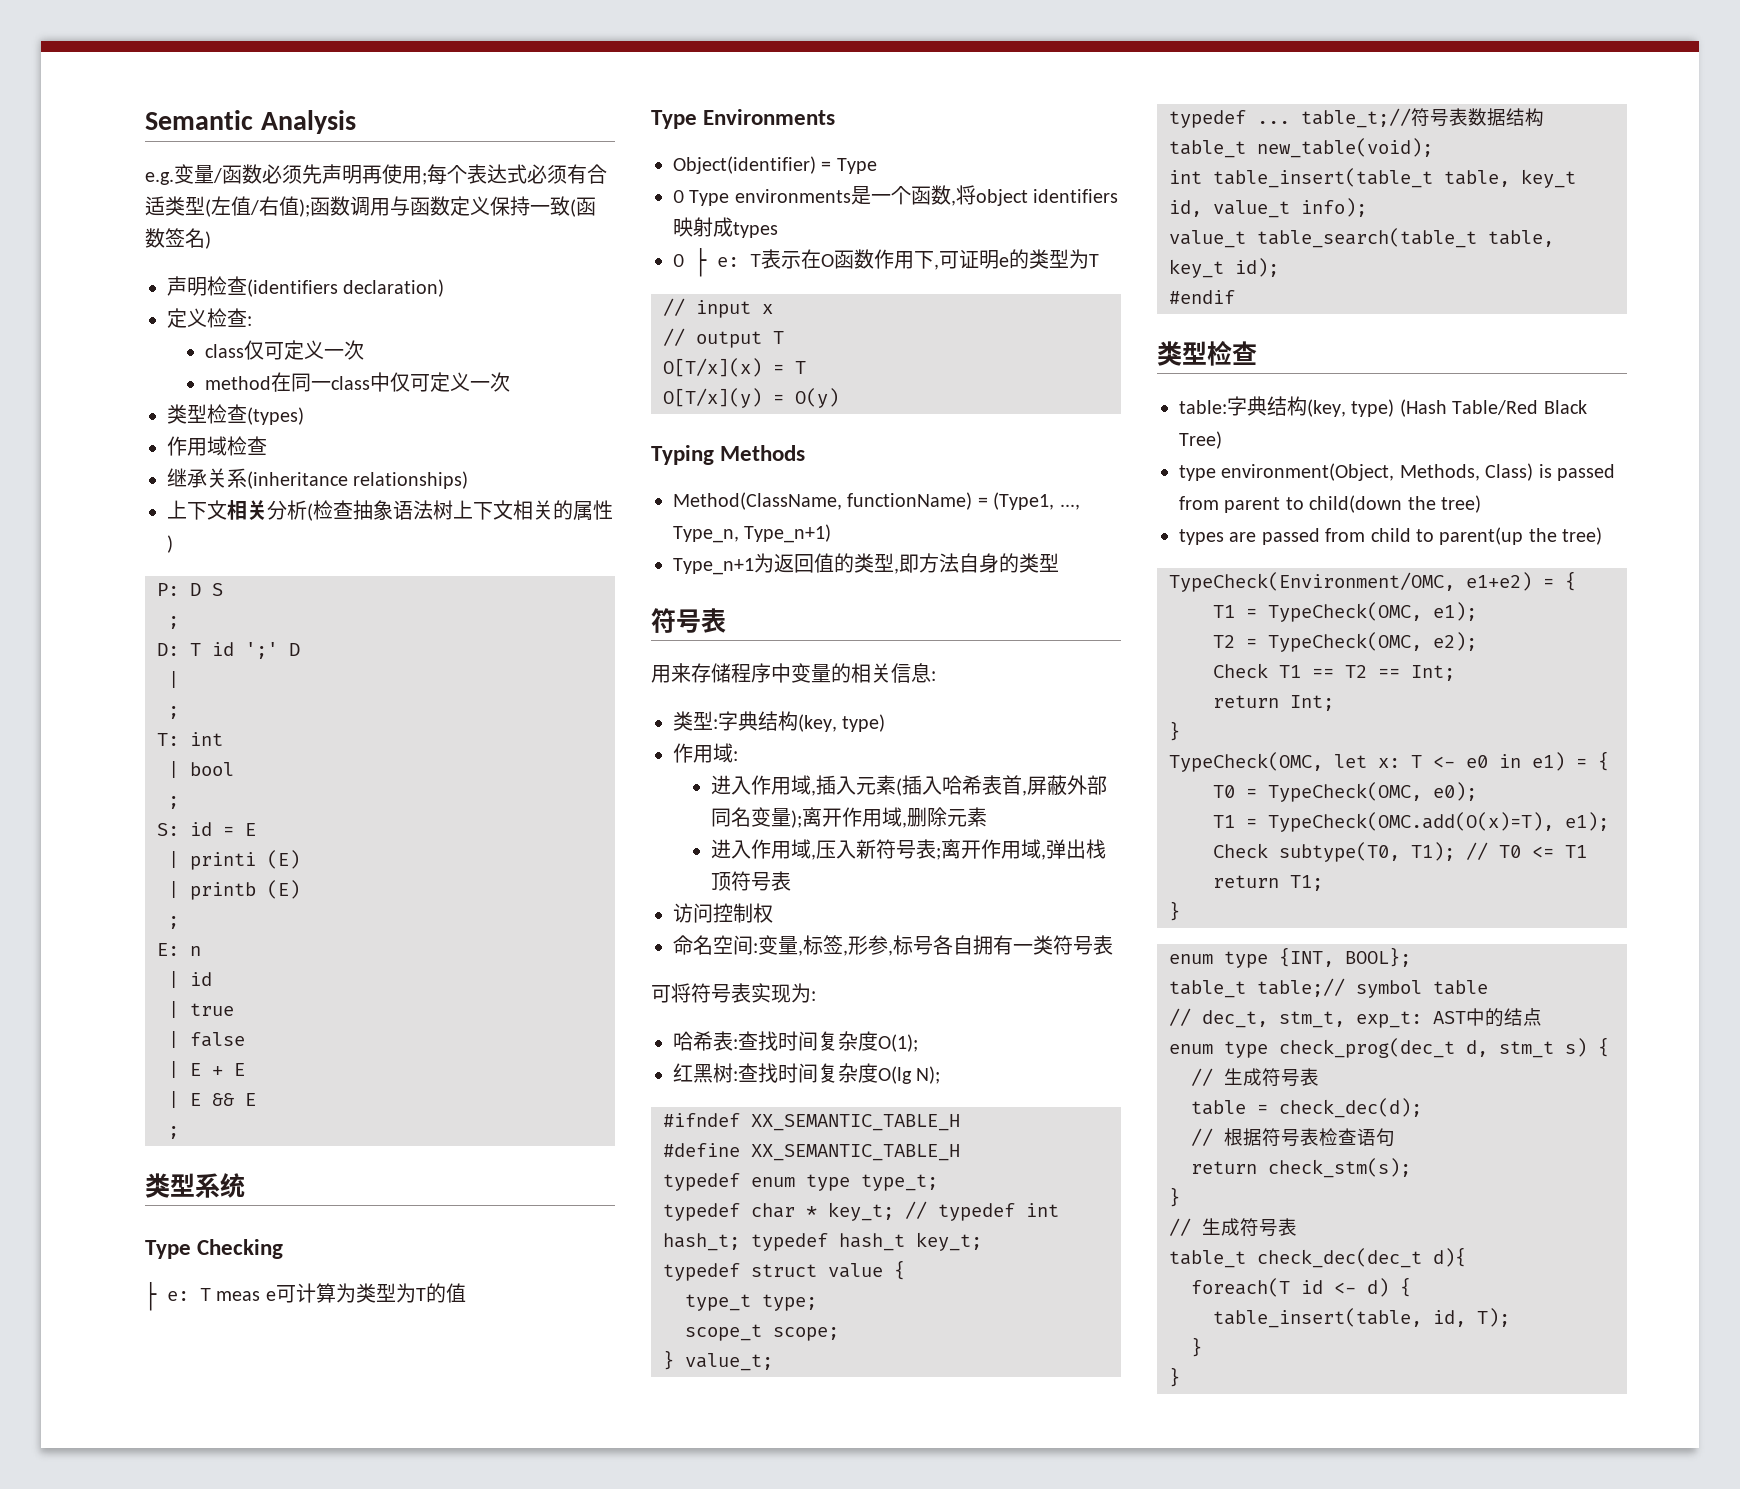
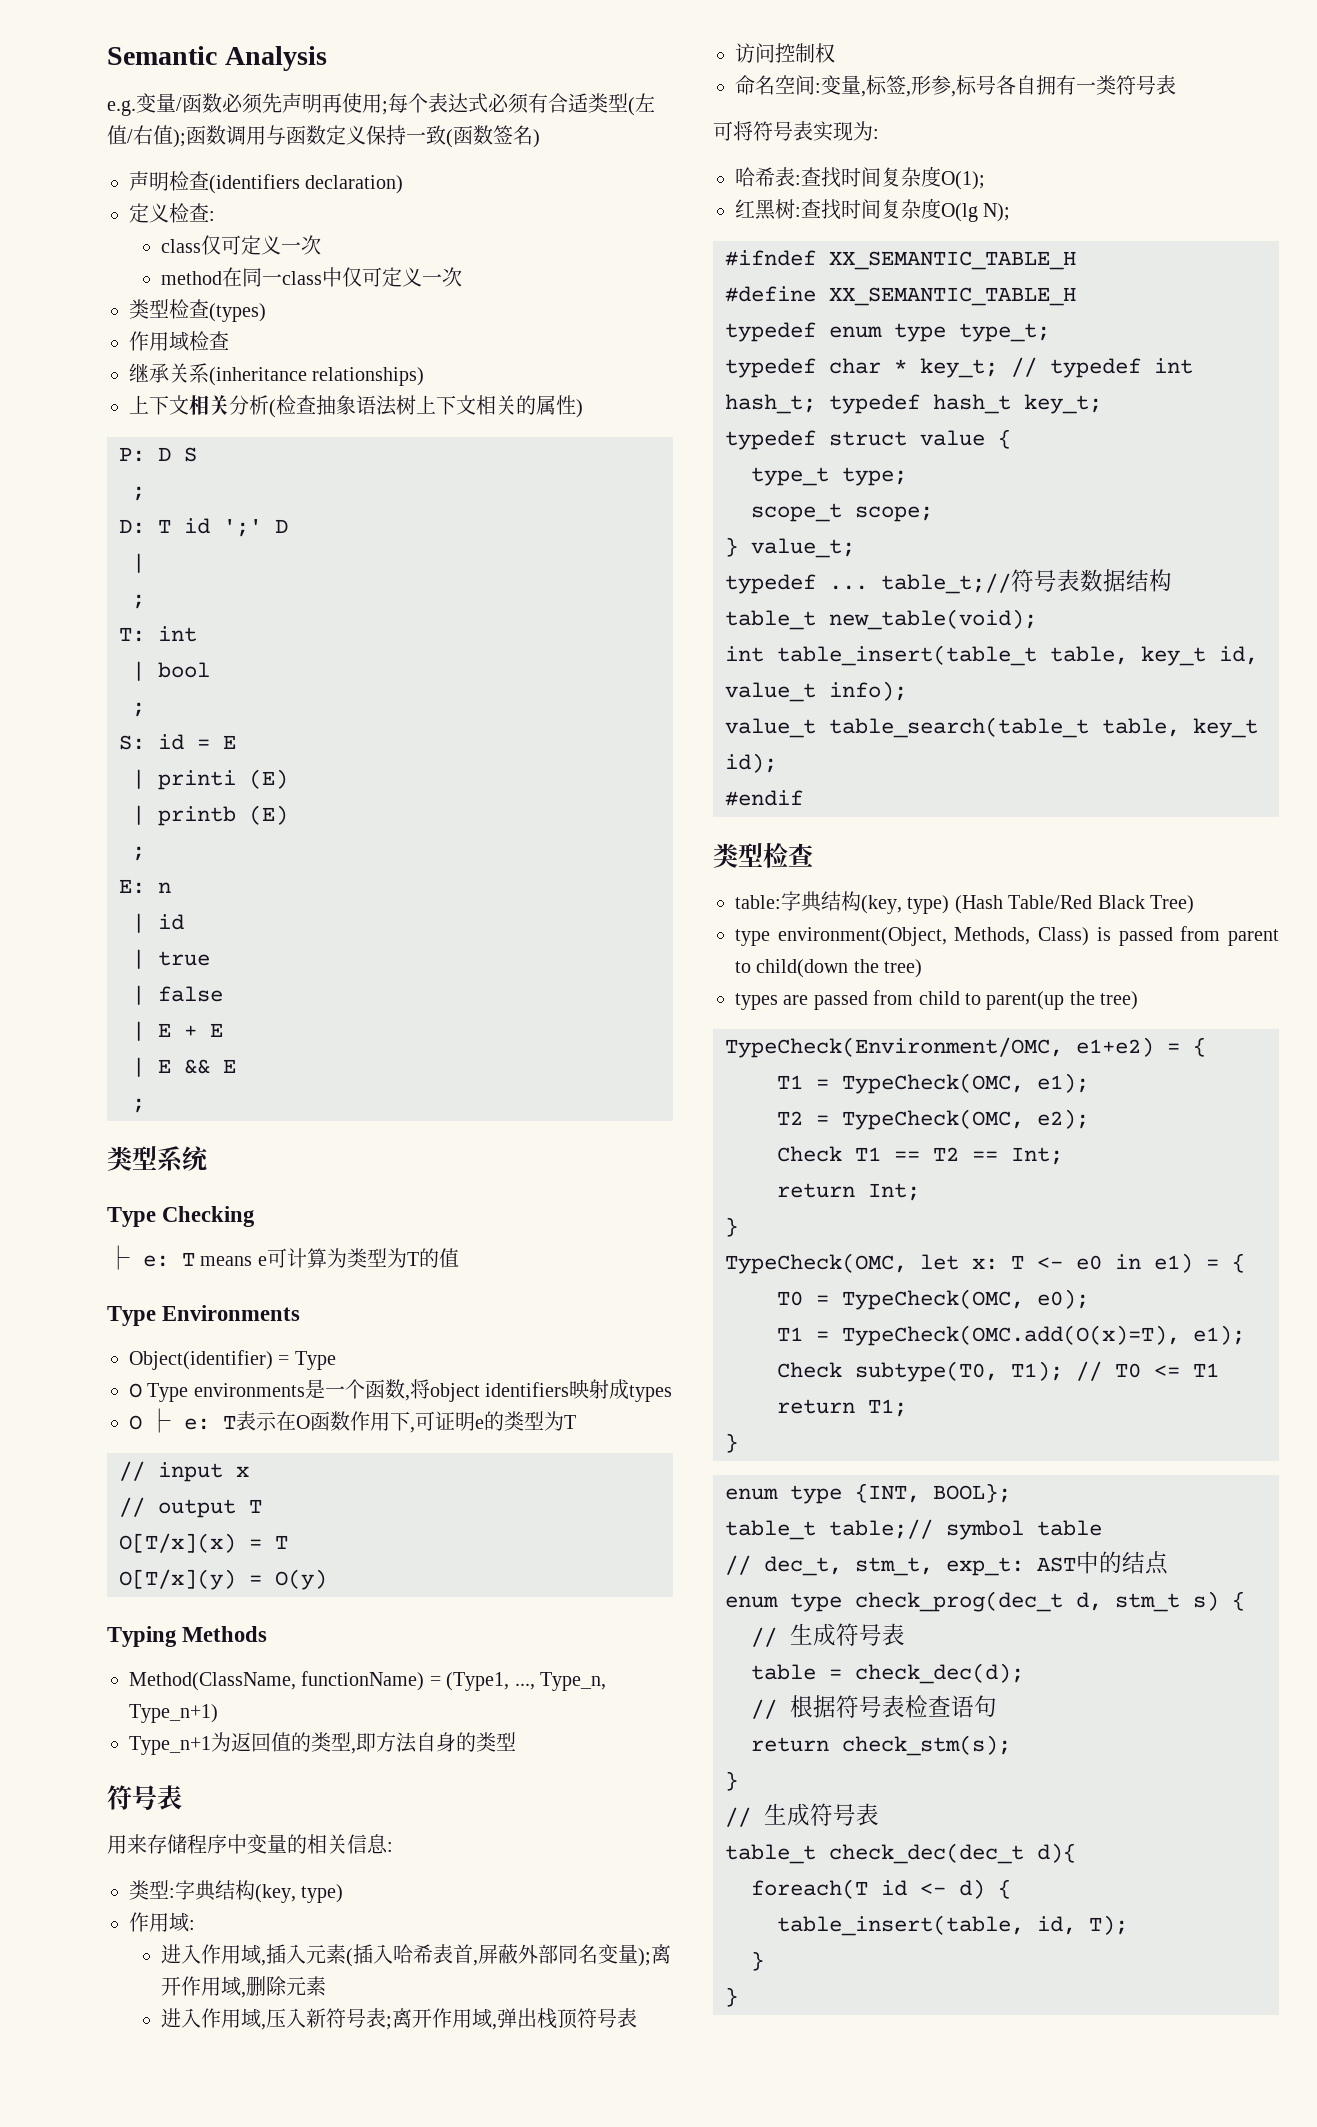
- ├ e: T meas e可计算为类型为T的值
+ ├ e: T means e可计算为类型为T的值

